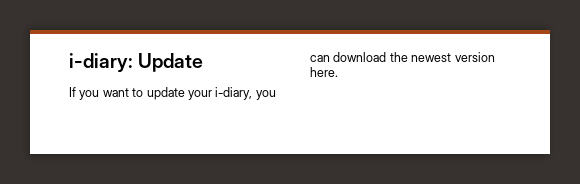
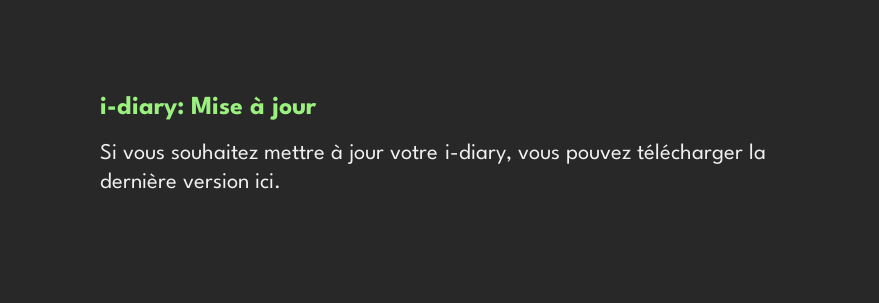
- i-diary: Update
- If you want to update your i-diary, you can download the newest version here.
+ i-diary: Mise à jour
+ Si vous souhaitez mettre à jour votre i-diary, vous pouvez télécharger la dernière version ici.

